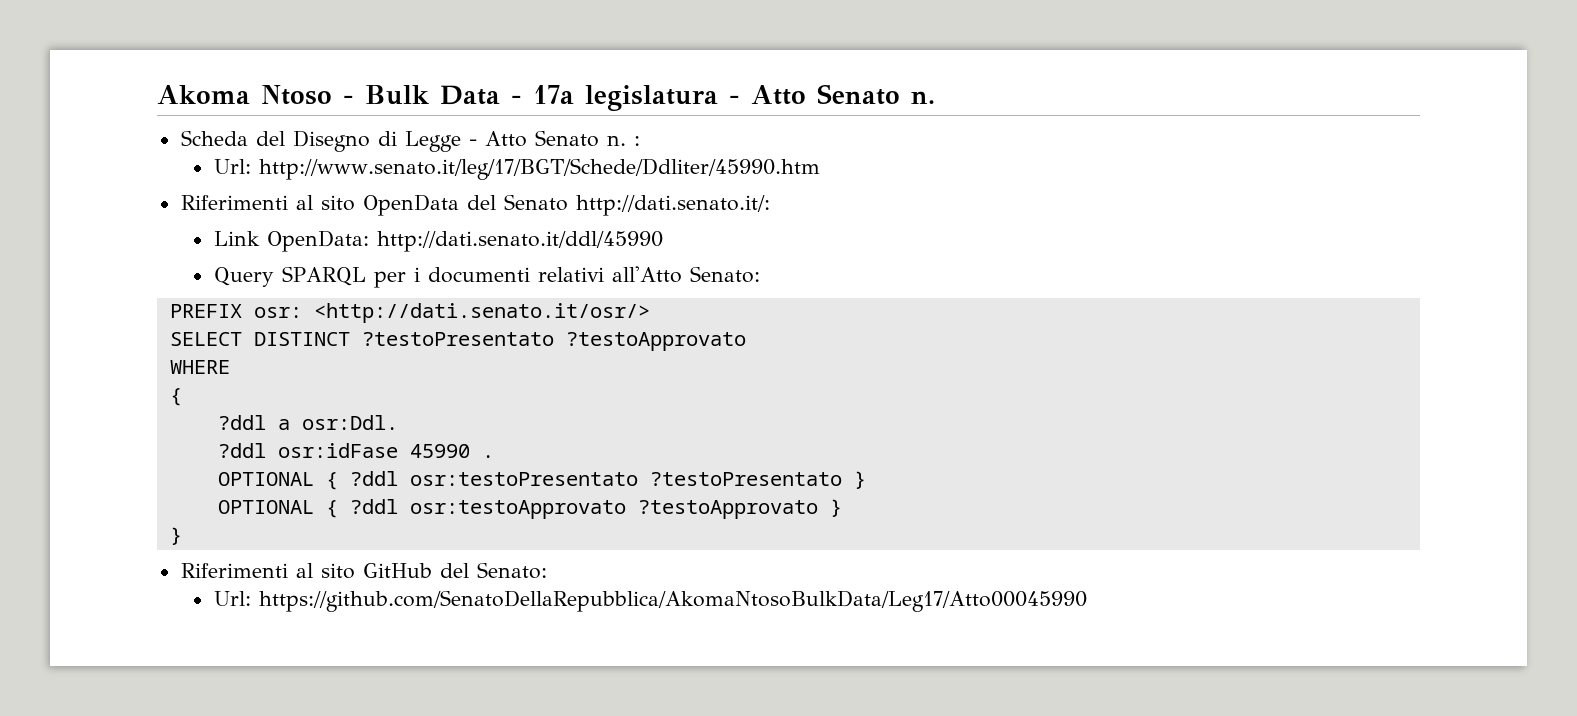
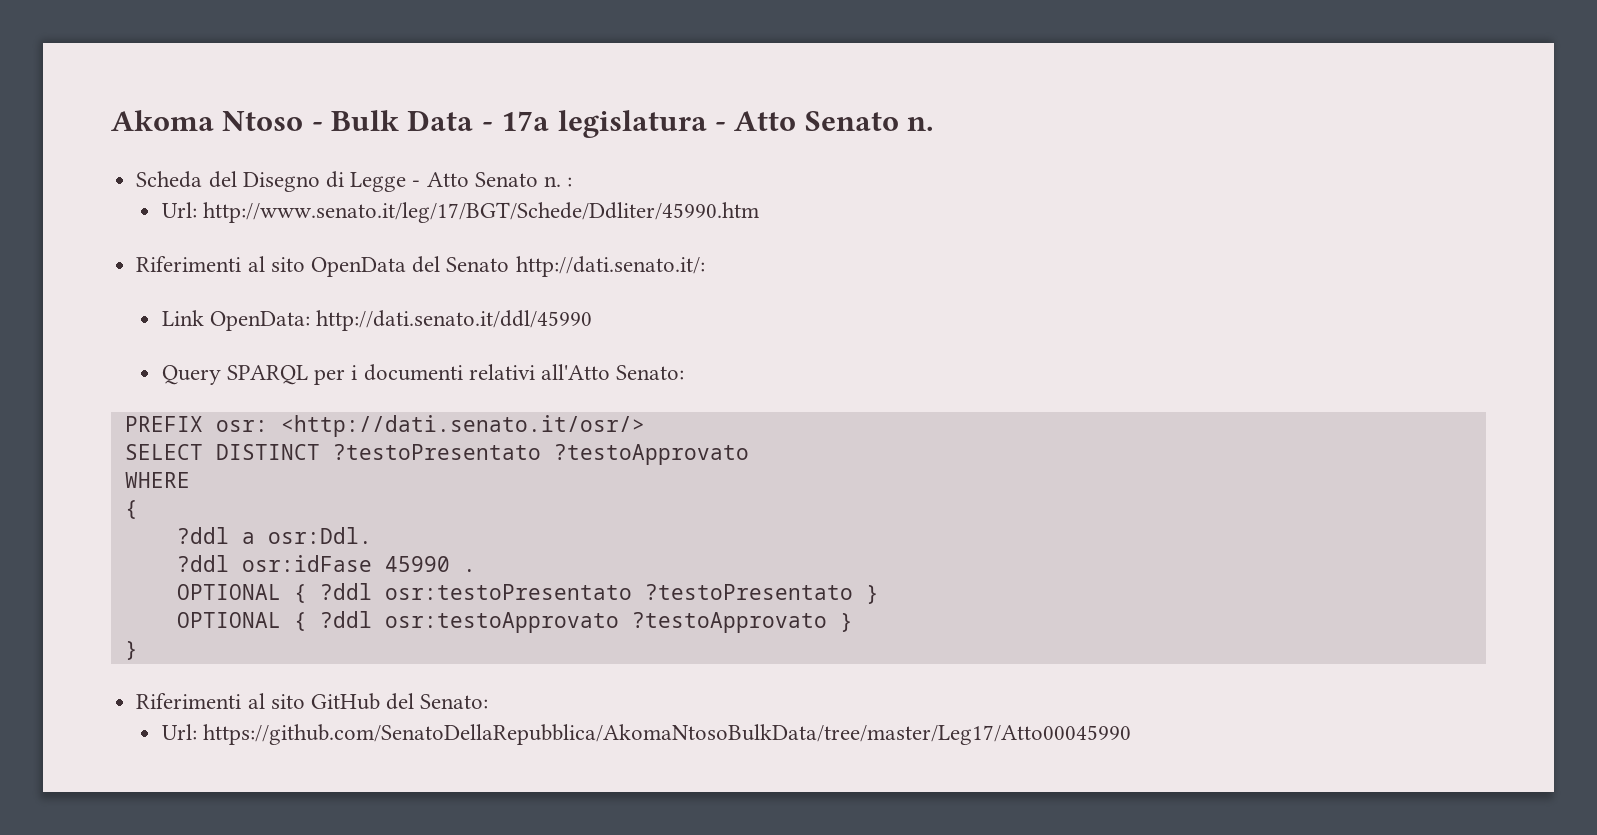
- Url: https://github.com/SenatoDellaRepubblica/AkomaNtosoBulkData/Leg17/Atto00045990
+ Url: https://github.com/SenatoDellaRepubblica/AkomaNtosoBulkData/tree/master/Leg17/Atto00045990

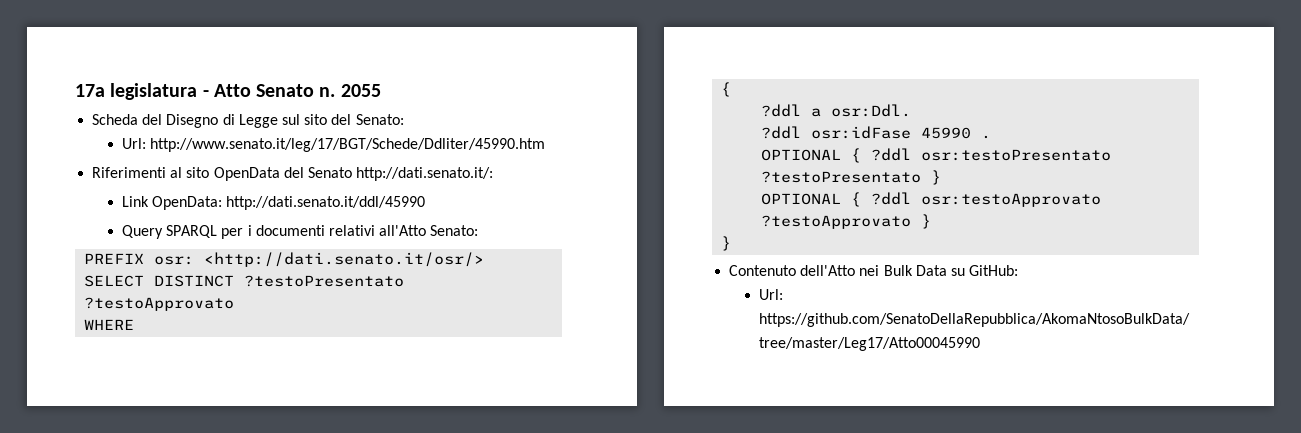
- Akoma Ntoso - Bulk Data - 17a legislatura - Atto Senato n.
+ 17a legislatura - Atto Senato n. 2055
- Scheda del Disegno di Legge - Atto Senato n. :
+ Scheda del Disegno di Legge sul sito del Senato:
- Riferimenti al sito GitHub del Senato:
+ Contenuto dell'Atto nei Bulk Data su GitHub:

